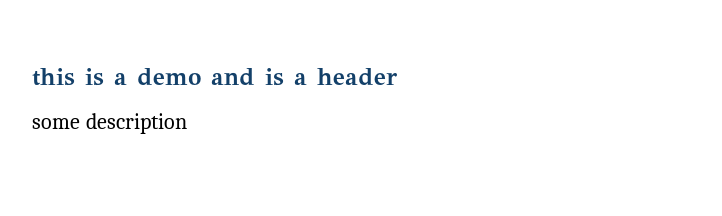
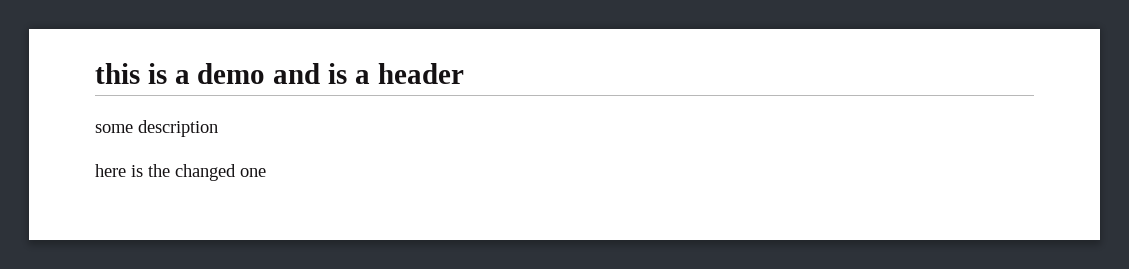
+ here is the changed one

